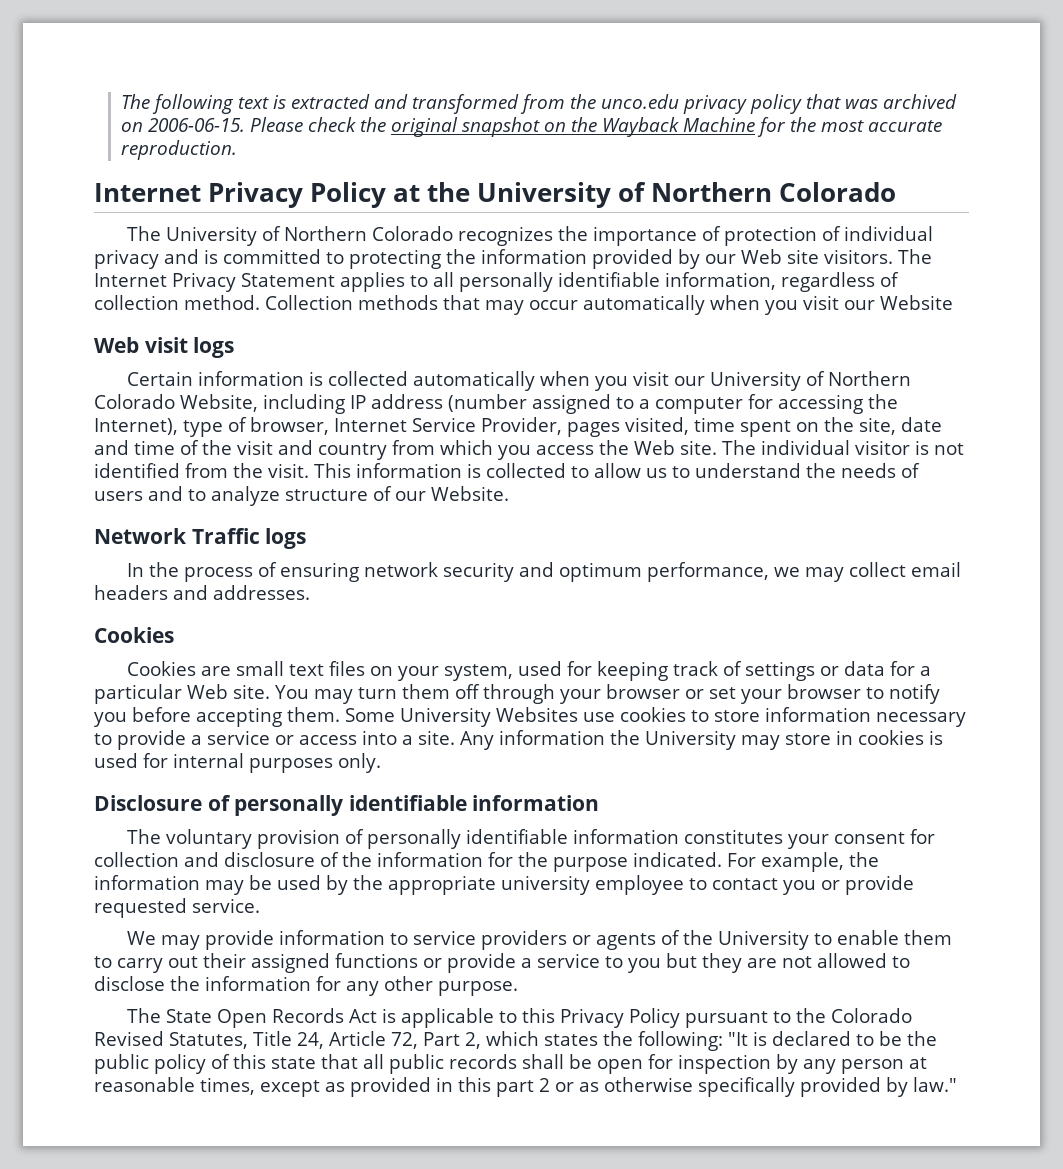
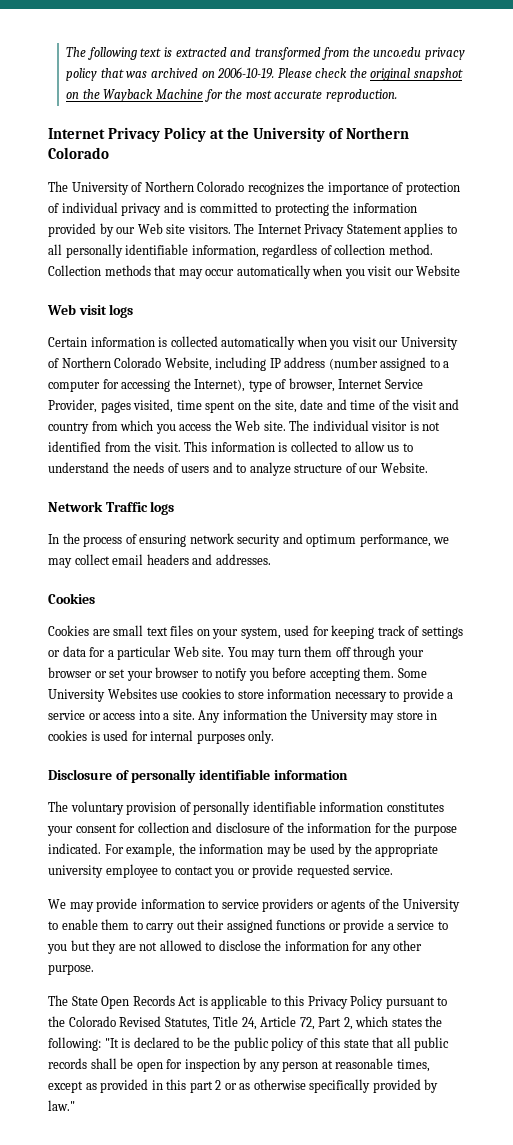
- The following text is extracted and transformed from the unco.edu privacy policy that was archived on 2006-06-15.
+ The following text is extracted and transformed from the unco.edu privacy policy that was archived on 2006-10-19.

